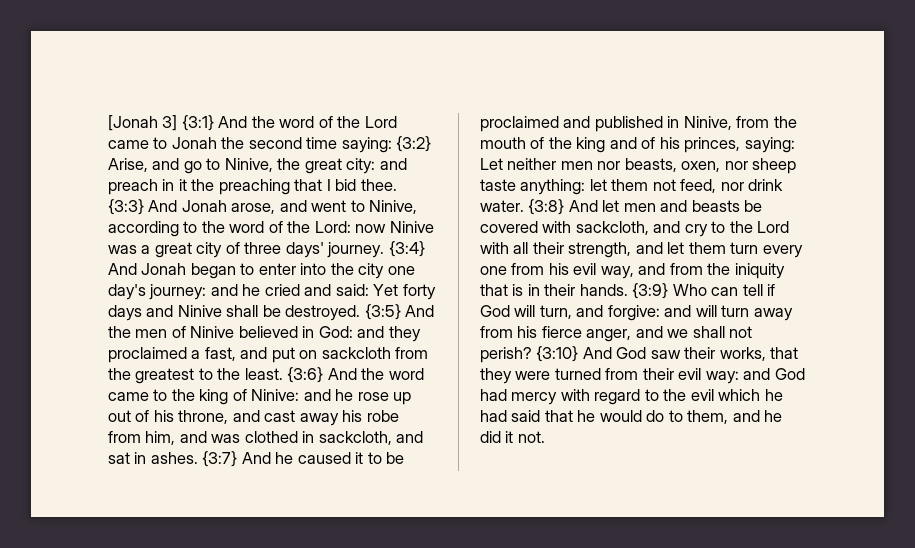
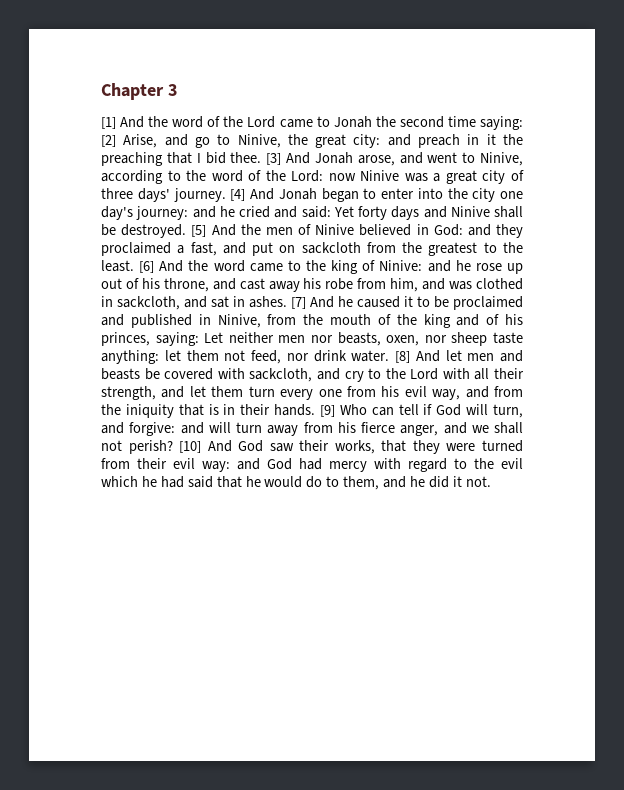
- [Jonah 3] {3:1} And the word of the Lord came to Jonah the second time saying: {3:2} Arise, and go to Ninive, the great city: and preach in it the preaching that I bid thee.
+ Chapter 3
+ [1] And the word of the Lord came to Jonah the second time saying: [2] Arise, and go to Ninive, the great city: and preach in it the preaching that I bid thee.
- {3:3} And Jonah arose, and went to Ninive, according to the word of the Lord: now Ninive was a great city of three days' journey.
+ [3] And Jonah arose, and went to Ninive, according to the word of the Lord: now Ninive was a great city of three days' journey.
- {3:4} And Jonah began to enter into the city one day's journey: and he cried and said: Yet forty days and Ninive shall be destroyed.
+ [4] And Jonah began to enter into the city one day's journey: and he cried and said: Yet forty days and Ninive shall be destroyed.
- {3:5} And the men of Ninive believed in God: and they proclaimed a fast, and put on sackcloth from the greatest to the least.
+ [5] And the men of Ninive believed in God: and they proclaimed a fast, and put on sackcloth from the greatest to the least.
- {3:6} And the word came to the king of Ninive: and he rose up out of his throne, and cast away his robe from him, and was clothed in sackcloth, and sat in ashes.
+ [6] And the word came to the king of Ninive: and he rose up out of his throne, and cast away his robe from him, and was clothed in sackcloth, and sat in ashes.
- {3:7} And he caused it to be proclaimed and published in Ninive, from the mouth of the king and of his princes, saying: Let neither men nor beasts, oxen, nor sheep taste anything: let them not feed, nor drink water.
+ [7] And he caused it to be proclaimed and published in Ninive, from the mouth of the king and of his princes, saying: Let neither men nor beasts, oxen, nor sheep taste anything: let them not feed, nor drink water.
- {3:8} And let men and beasts be covered with sackcloth, and cry to the Lord with all their strength, and let them turn every one from his evil way, and from the iniquity that is in their hands.
+ [8] And let men and beasts be covered with sackcloth, and cry to the Lord with all their strength, and let them turn every one from his evil way, and from the iniquity that is in their hands.
- {3:9} Who can tell if God will turn, and forgive: and will turn away from his fierce anger, and we shall not perish?
+ [9] Who can tell if God will turn, and forgive: and will turn away from his fierce anger, and we shall not perish?
- {3:10} And God saw their works, that they were turned from their evil way: and God had mercy with regard to the evil which he had said that he would do to them, and he did it not.
+ [10] And God saw their works, that they were turned from their evil way: and God had mercy with regard to the evil which he had said that he would do to them, and he did it not.

